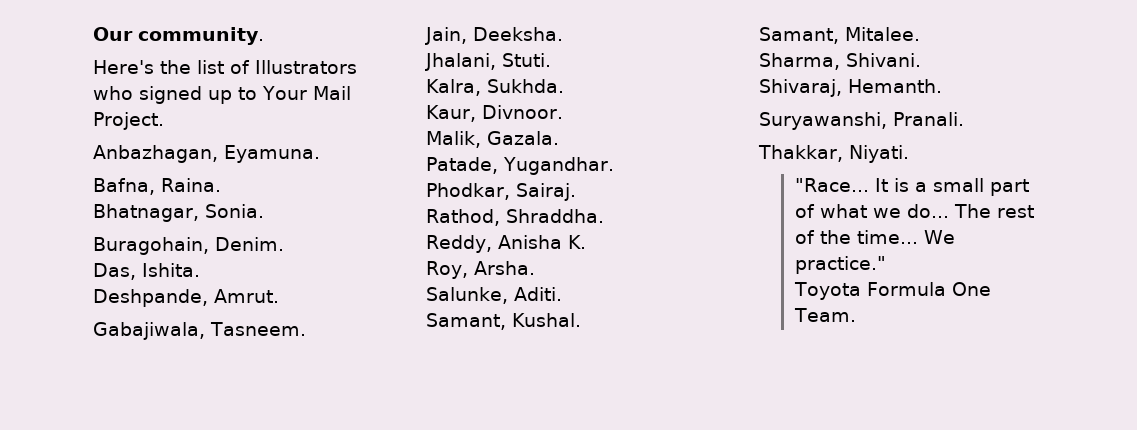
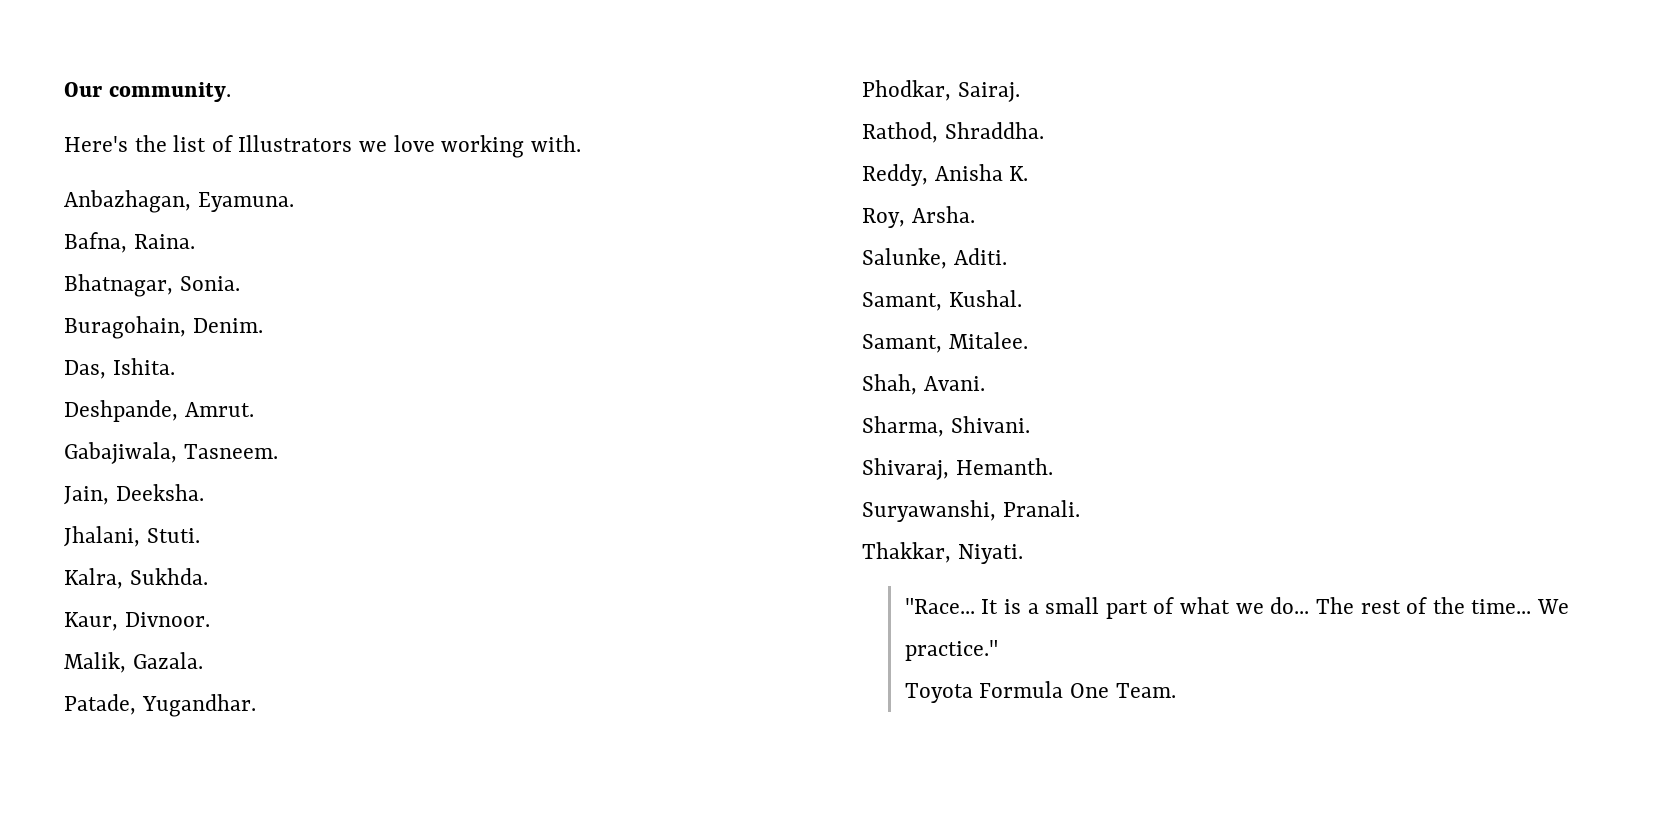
- Here's the list of Illustrators who signed up to Your Mail Project.
+ Here's the list of Illustrators we love working with.
+ Shah, Avani.

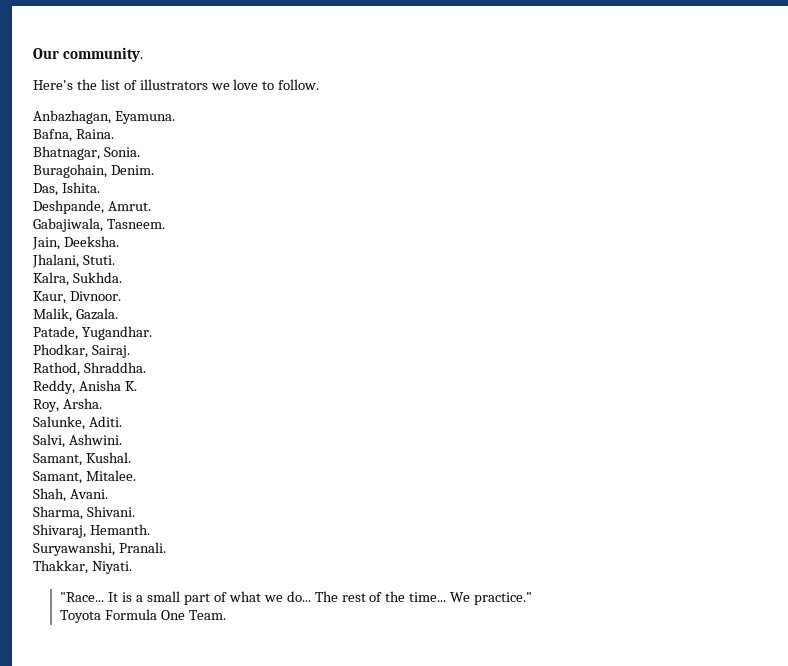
- Here's the list of Illustrators we love working with.
+ Here's the list of illustrators we love to follow.
+ Salvi, Ashwini.

